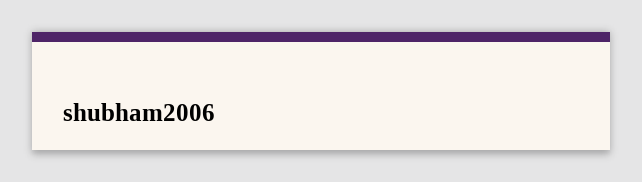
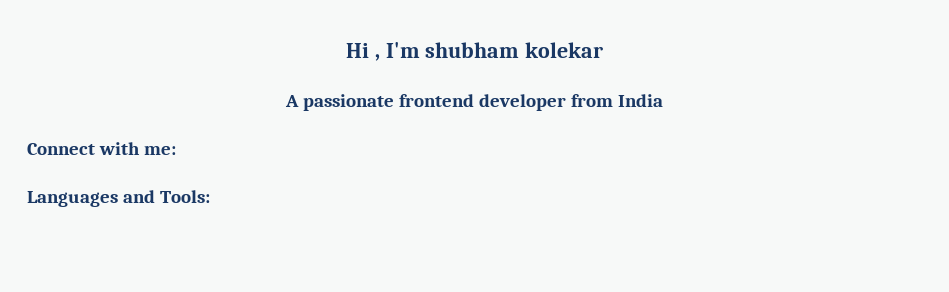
- shubham2006
+ Hi , I'm shubham kolekar
+ A passionate frontend developer from India
+ Connect with me:
+ Languages and Tools:

